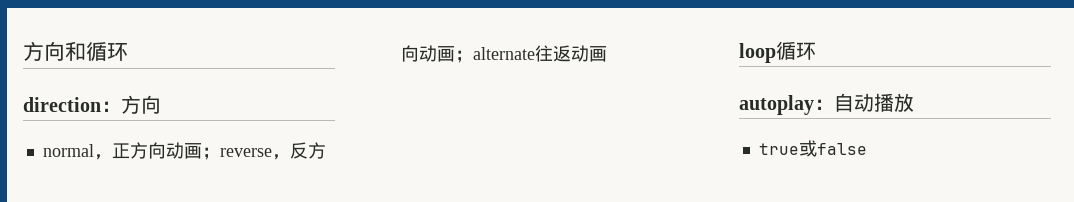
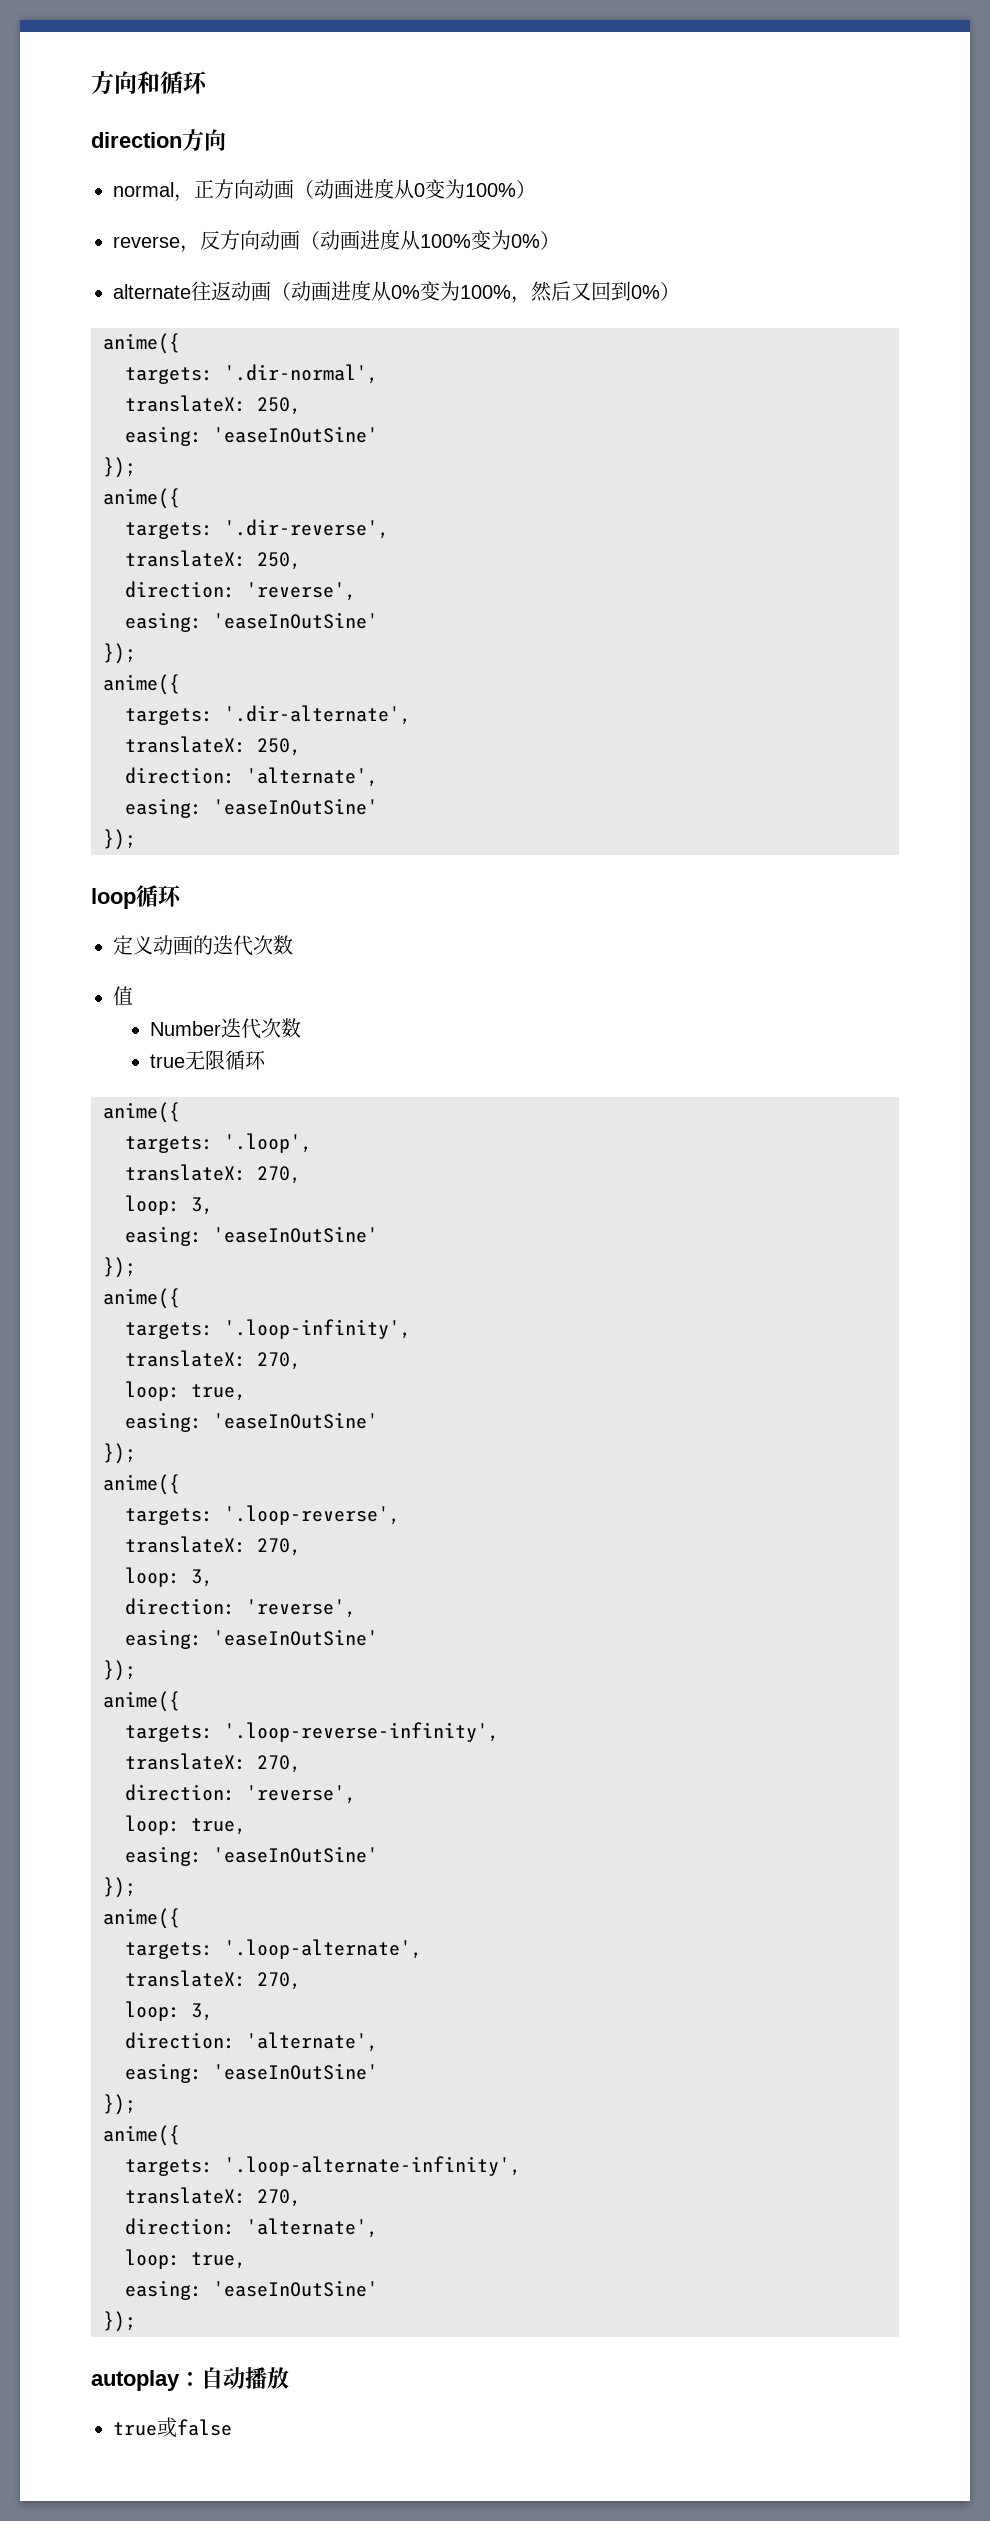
- direction：方向
+ direction方向
- normal，正方向动画；reverse，反方向动画；alternate往返动画
+ normal，正方向动画（动画进度从0变为100%）
+ reverse，反方向动画（动画进度从100%变为0%）
+ alternate往返动画（动画进度从0%变为100%，然后又回到0%）
+ anime({
+ targets: '.dir-normal',
+ translateX: 250,
+ easing: 'easeInOutSine'
+ });
+ anime({
+ targets: '.dir-reverse',
+ translateX: 250,
+ direction: 'reverse',
+ easing: 'easeInOutSine'
+ });
+ anime({
+ targets: '.dir-alternate',
+ translateX: 250,
+ direction: 'alternate',
+ easing: 'easeInOutSine'
+ });
  loop循环
+ 定义动画的迭代次数
+ 值
+ Number迭代次数
+ true无限循环
+ anime({
+ targets: '.loop',
+ translateX: 270,
+ loop: 3,
+ easing: 'easeInOutSine'
+ });
+ anime({
+ targets: '.loop-infinity',
+ translateX: 270,
+ loop: true,
+ easing: 'easeInOutSine'
+ });
+ anime({
+ targets: '.loop-reverse',
+ translateX: 270,
+ loop: 3,
+ direction: 'reverse',
+ easing: 'easeInOutSine'
+ });
+ anime({
+ targets: '.loop-reverse-infinity',
+ translateX: 270,
+ direction: 'reverse',
+ loop: true,
+ easing: 'easeInOutSine'
+ });
+ anime({
+ targets: '.loop-alternate',
+ translateX: 270,
+ loop: 3,
+ direction: 'alternate',
+ easing: 'easeInOutSine'
+ });
+ anime({
+ targets: '.loop-alternate-infinity',
+ translateX: 270,
+ direction: 'alternate',
+ loop: true,
+ easing: 'easeInOutSine'
+ });

